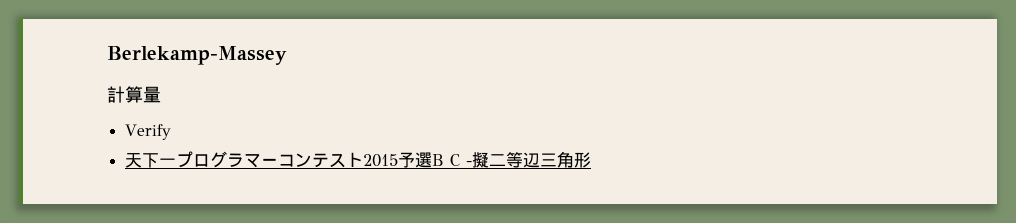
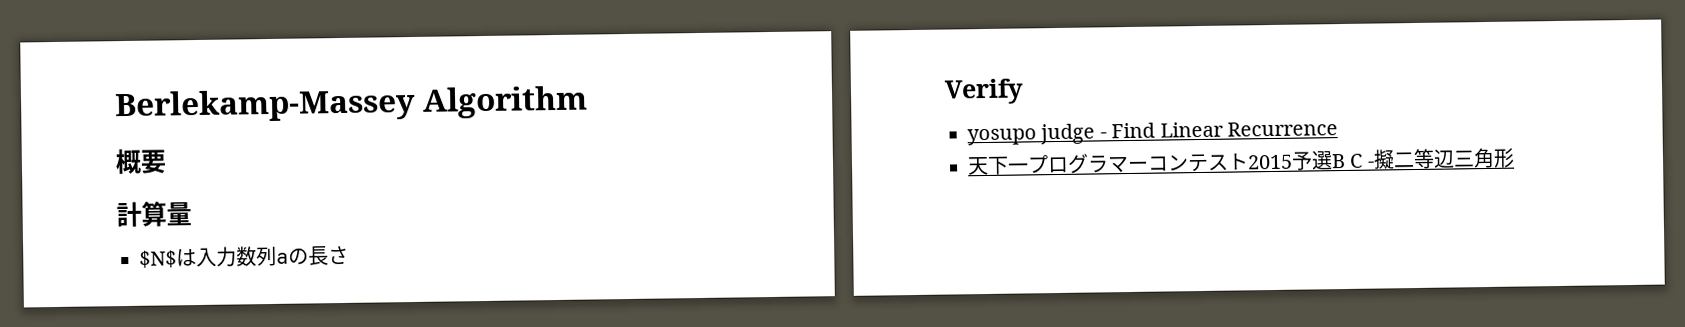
- Berlekamp-Massey
+ Berlekamp-Massey Algorithm
+ 概要
+ $N$は入力数列aの長さ
  Verify
+ yosupo judge - Find Linear Recurrence

